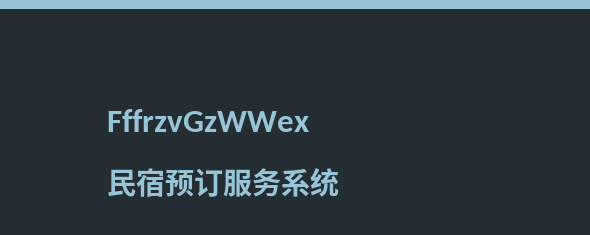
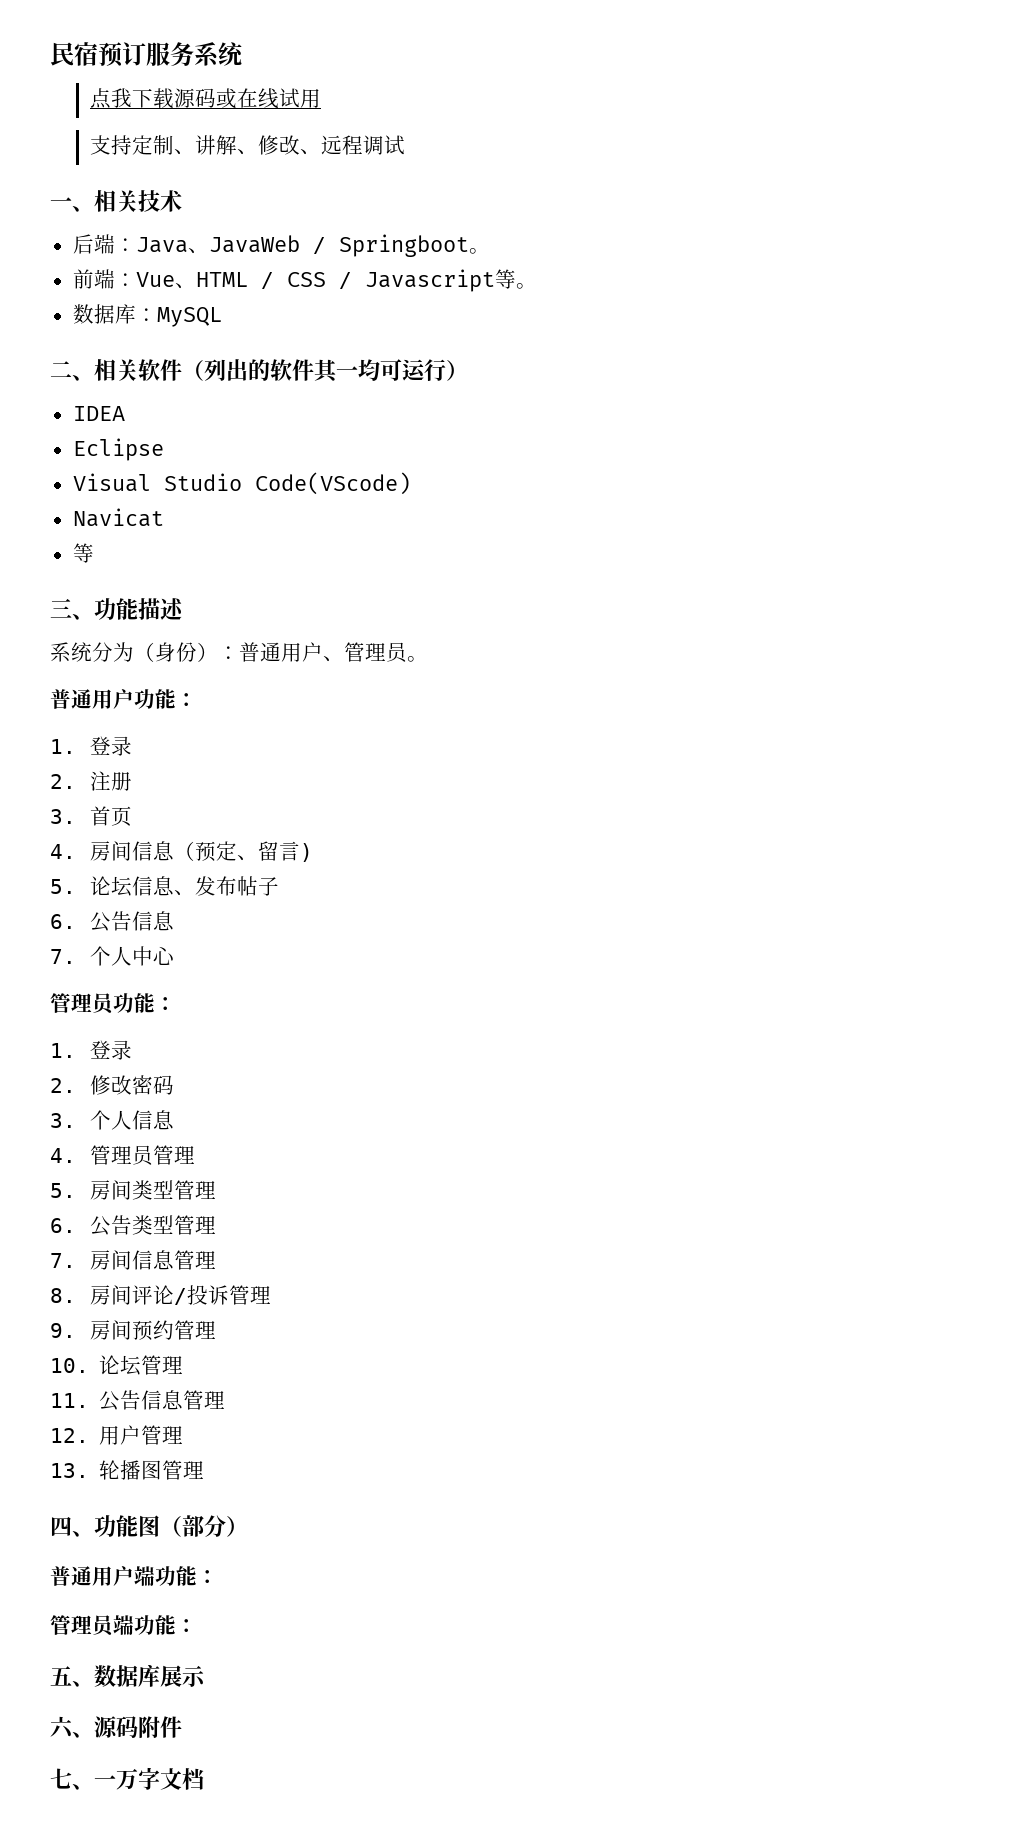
- FffrzvGzWWex
+ 点我下载源码或在线试用
+ 支持定制、讲解、修改、远程调试
+ 一、相关技术
+ 后端：Java、JavaWeb / Springboot。
+ 前端：Vue、HTML / CSS / Javascript等。
+ 数据库：MySQL
+ 二、相关软件（列出的软件其一均可运行）
+ IDEA
+ Eclipse
+ Visual Studio Code(VScode)
+ Navicat
+ 等
+ 三、功能描述
+ 系统分为（身份）：普通用户、管理员。
+ 普通用户功能：
+ 1.登录
+ 2.注册
+ 3.首页
+ 4.房间信息（预定、留言)
+ 5.论坛信息、发布帖子
+ 6.公告信息
+ 7.个人中心
+ 管理员功能：
+ 1.登录
+ 2.修改密码
+ 3.个人信息
+ 4.管理员管理
+ 5.房间类型管理
+ 6.公告类型管理
+ 7.房间信息管理
+ 8.房间评论/投诉管理
+ 9.房间预约管理
+ 10.论坛管理
+ 11.公告信息管理
+ 12.用户管理
+ 13.轮播图管理
+ 四、功能图（部分）
+ 普通用户端功能：
+ 管理员端功能：
+ 五、数据库展示
+ 六、源码附件
+ 七、一万字文档

